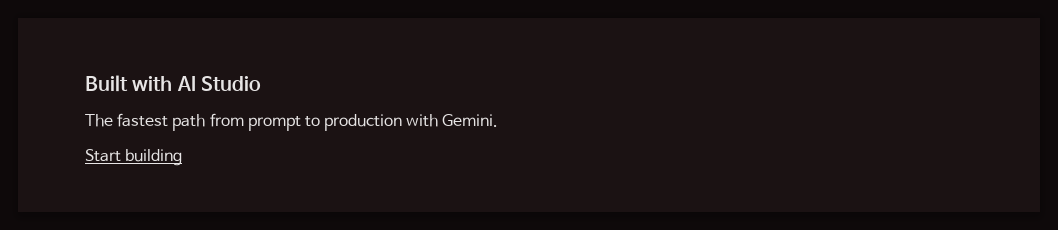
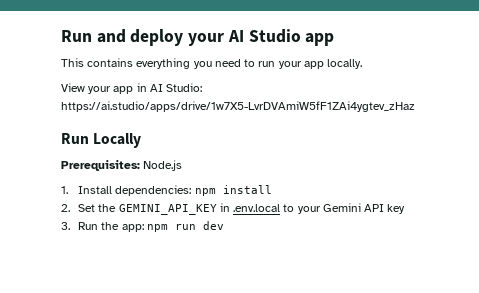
- Built with AI Studio
- The fastest path from prompt to production with Gemini.
- Start building
+ Run and deploy your AI Studio app
+ This contains everything you need to run your app locally.
+ View your app in AI Studio: https://ai.studio/apps/drive/1w7X5-LvrDVAmiW5fF1ZAi4ygtev_zHaz
+ Run Locally
+ Prerequisites: Node.js
+ 1. Install dependencies: npm install
+ 2. Set the GEMINI_API_KEY in .env.local to your Gemini API key
+ 3. Run the app: npm run dev

